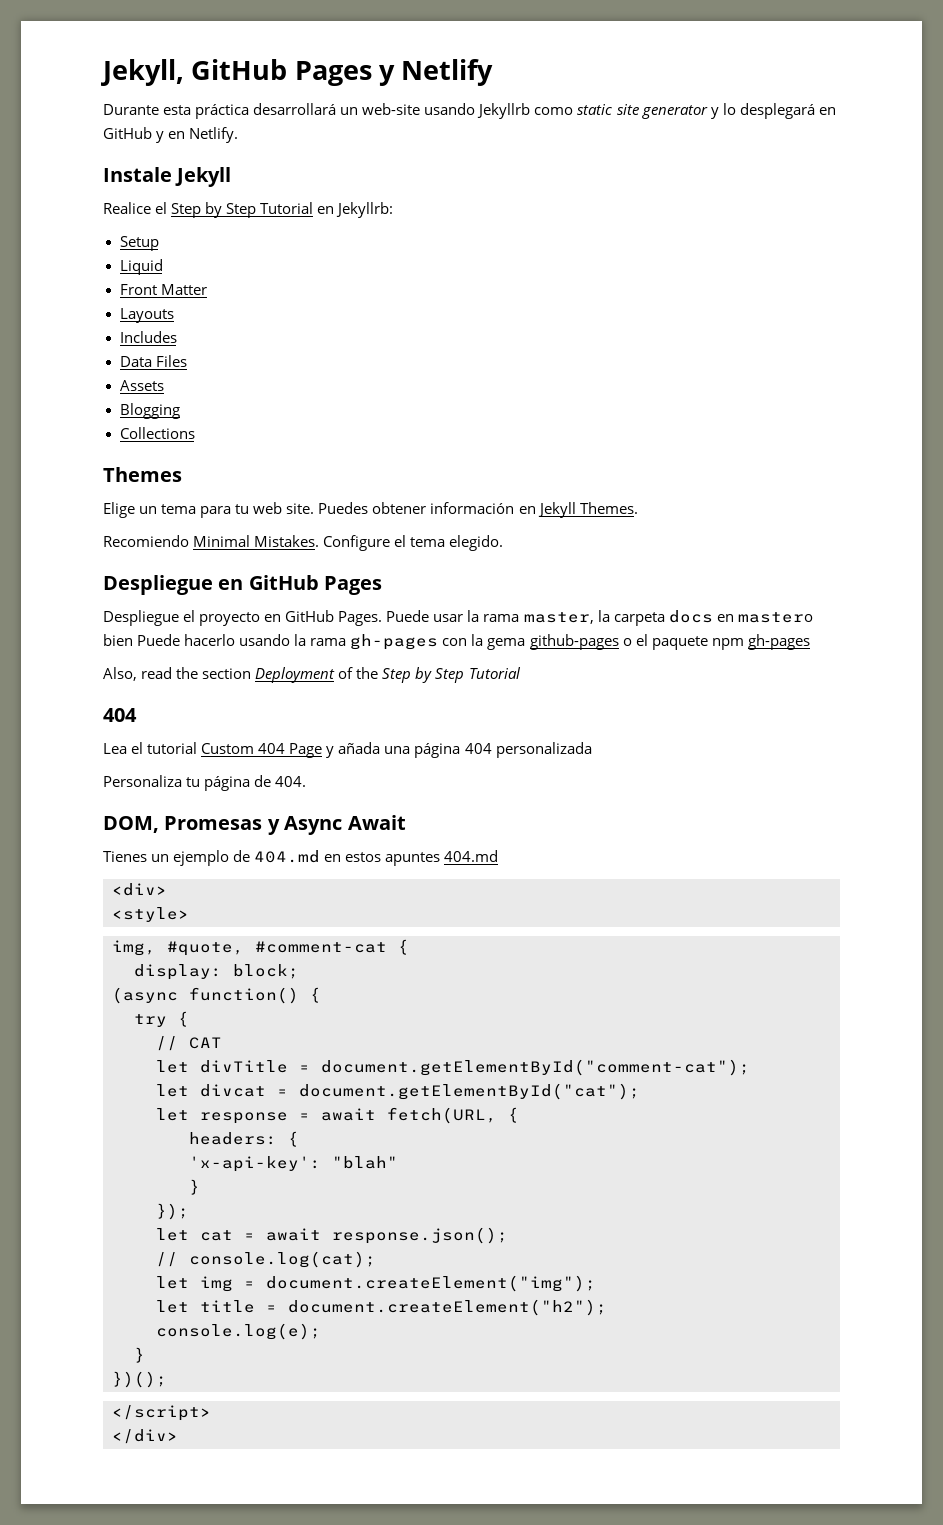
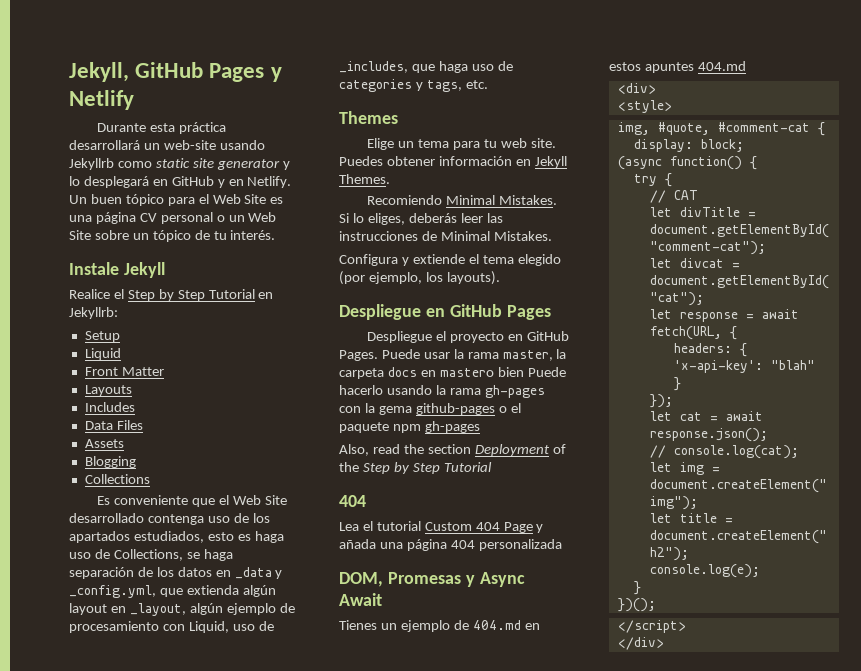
+ Un buen tópico para el Web Site es una página CV personal o un Web Site sobre un tópico de tu interés.
+ Es conveniente que el Web Site desarrollado contenga uso de los apartados estudiados, esto es haga uso de Collections, se haga separación de los datos en _data y _config.yml, que extienda algún layout en _layout, algún ejemplo de procesamiento con Liquid, uso de _includes, que haga uso de categories y tags, etc.
- Configure el tema elegido.
+ Si lo eliges, deberás leer las instrucciones de Minimal Mistakes.
+ Configura y extiende el tema elegido (por ejemplo, los layouts).
- Personaliza tu página de 404.

